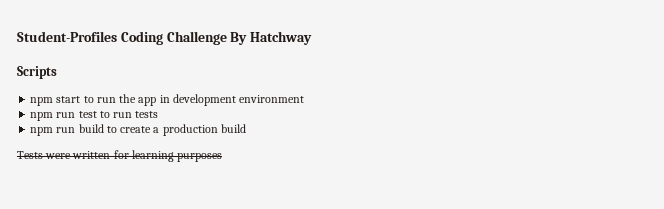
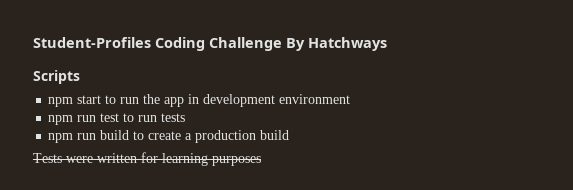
- Student-Profiles Coding Challenge By Hatchway
+ Student-Profiles Coding Challenge By Hatchways

